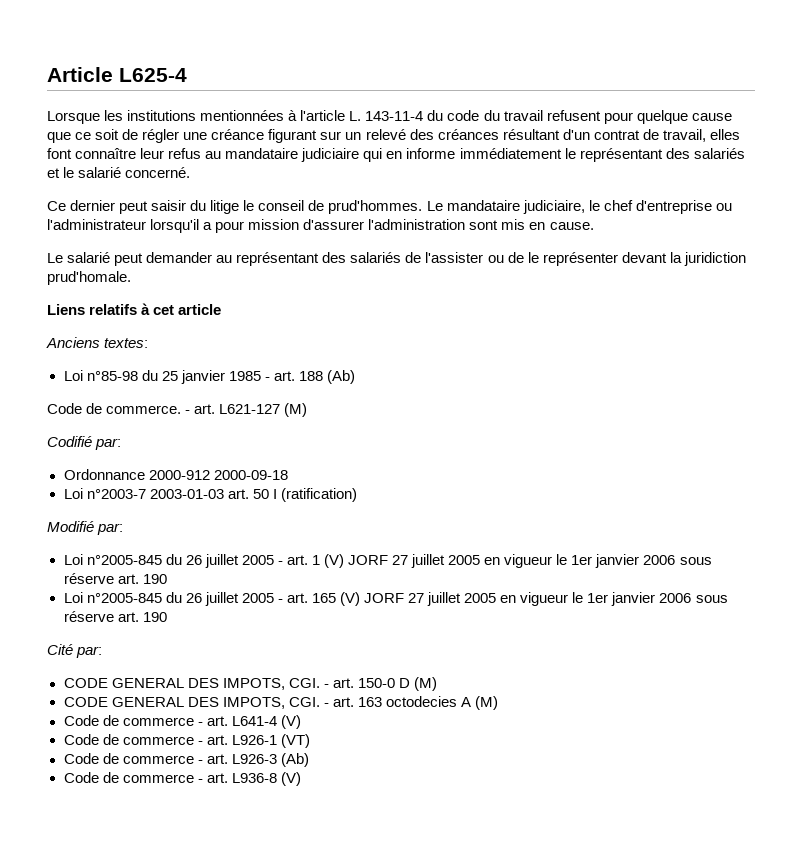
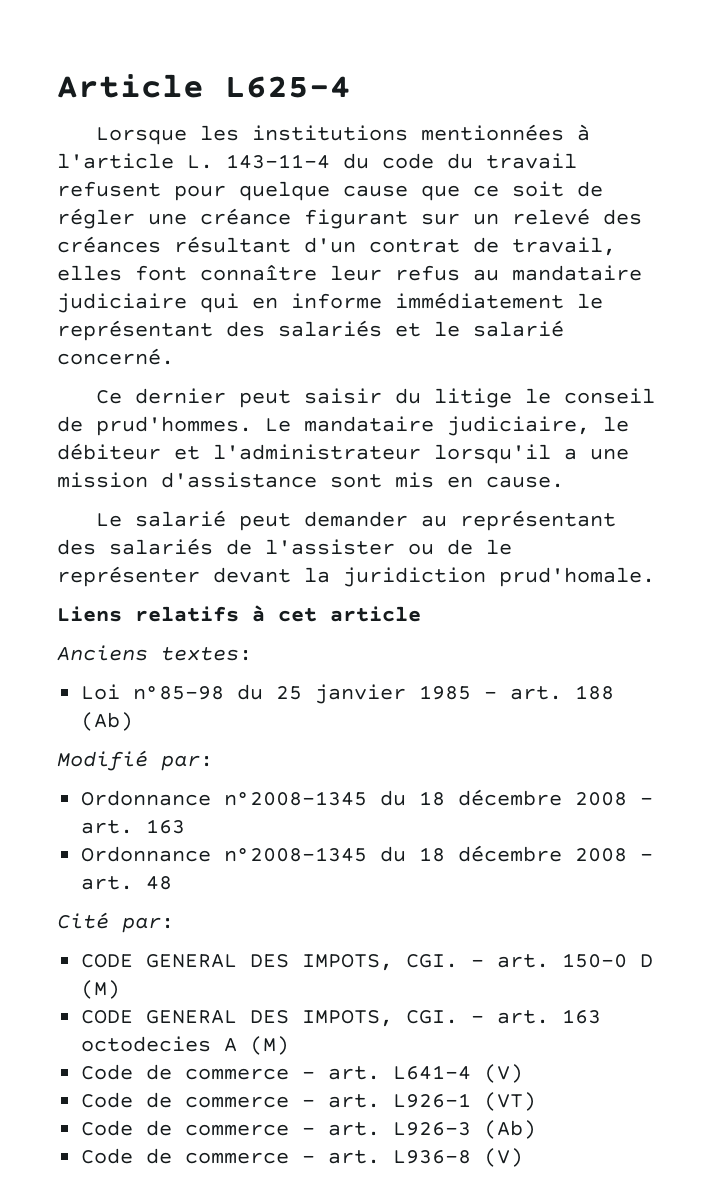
- Le mandataire judiciaire, le chef d'entreprise ou l'administrateur lorsqu'il a pour mission d'assurer l'administration sont mis en cause.
+ Le mandataire judiciaire, le débiteur et l'administrateur lorsqu'il a une mission d'assistance sont mis en cause.
- Code de commerce. - art. L621-127 (M)
- Codifié par:
- Ordonnance 2000-912 2000-09-18
- Loi n°2003-7 2003-01-03 art. 50 I (ratification)
  Modifié par:
- Loi n°2005-845 du 26 juillet 2005 - art. 1 (V) JORF 27 juillet 2005 en vigueur le 1er janvier 2006 sous réserve art. 190
- Loi n°2005-845 du 26 juillet 2005 - art. 165 (V) JORF 27 juillet 2005 en vigueur le 1er janvier 2006 sous réserve art. 190
+ Ordonnance n°2008-1345 du 18 décembre 2008 - art. 163
+ Ordonnance n°2008-1345 du 18 décembre 2008 - art. 48

